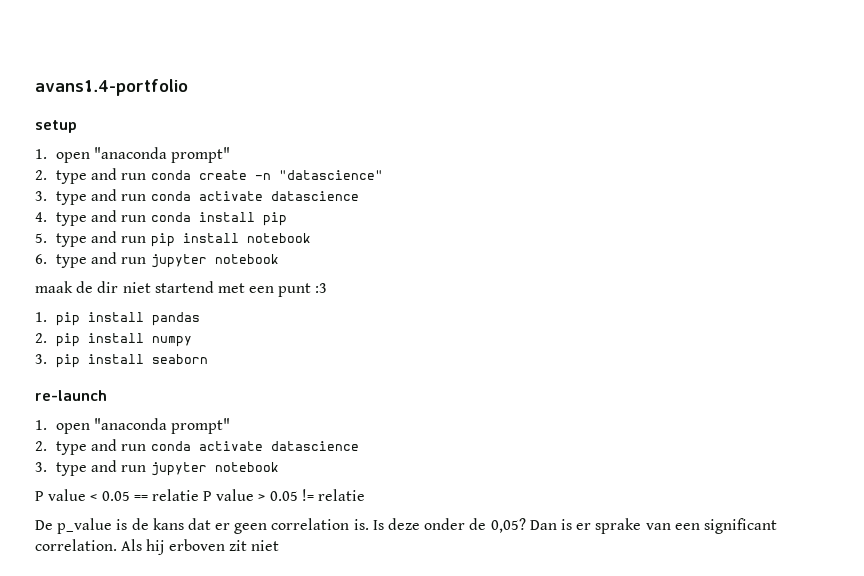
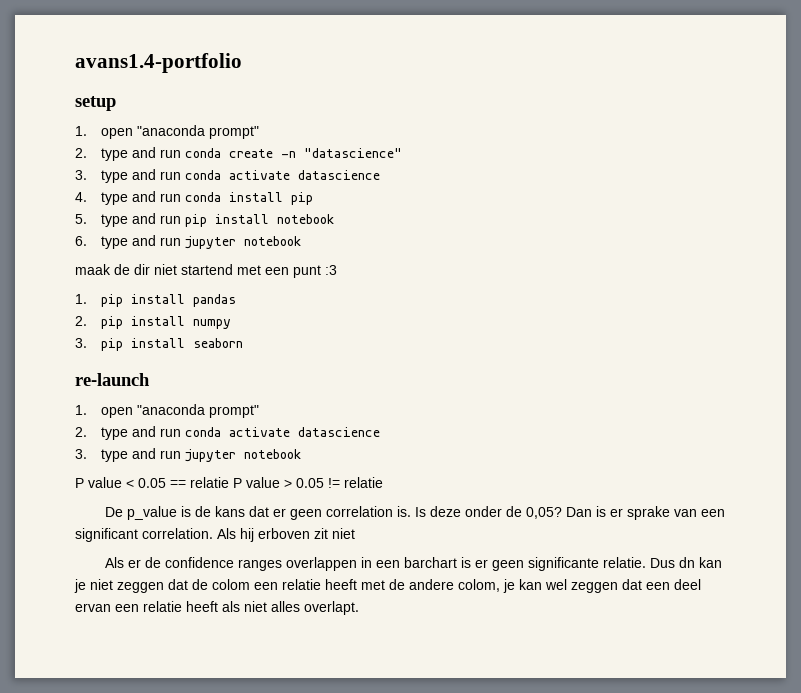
+ Als er de confidence ranges overlappen in een barchart is er geen significante relatie. Dus dn kan je niet zeggen dat de colom een relatie heeft met de andere colom, je kan wel zeggen dat een deel ervan een relatie heeft als niet alles overlapt.

